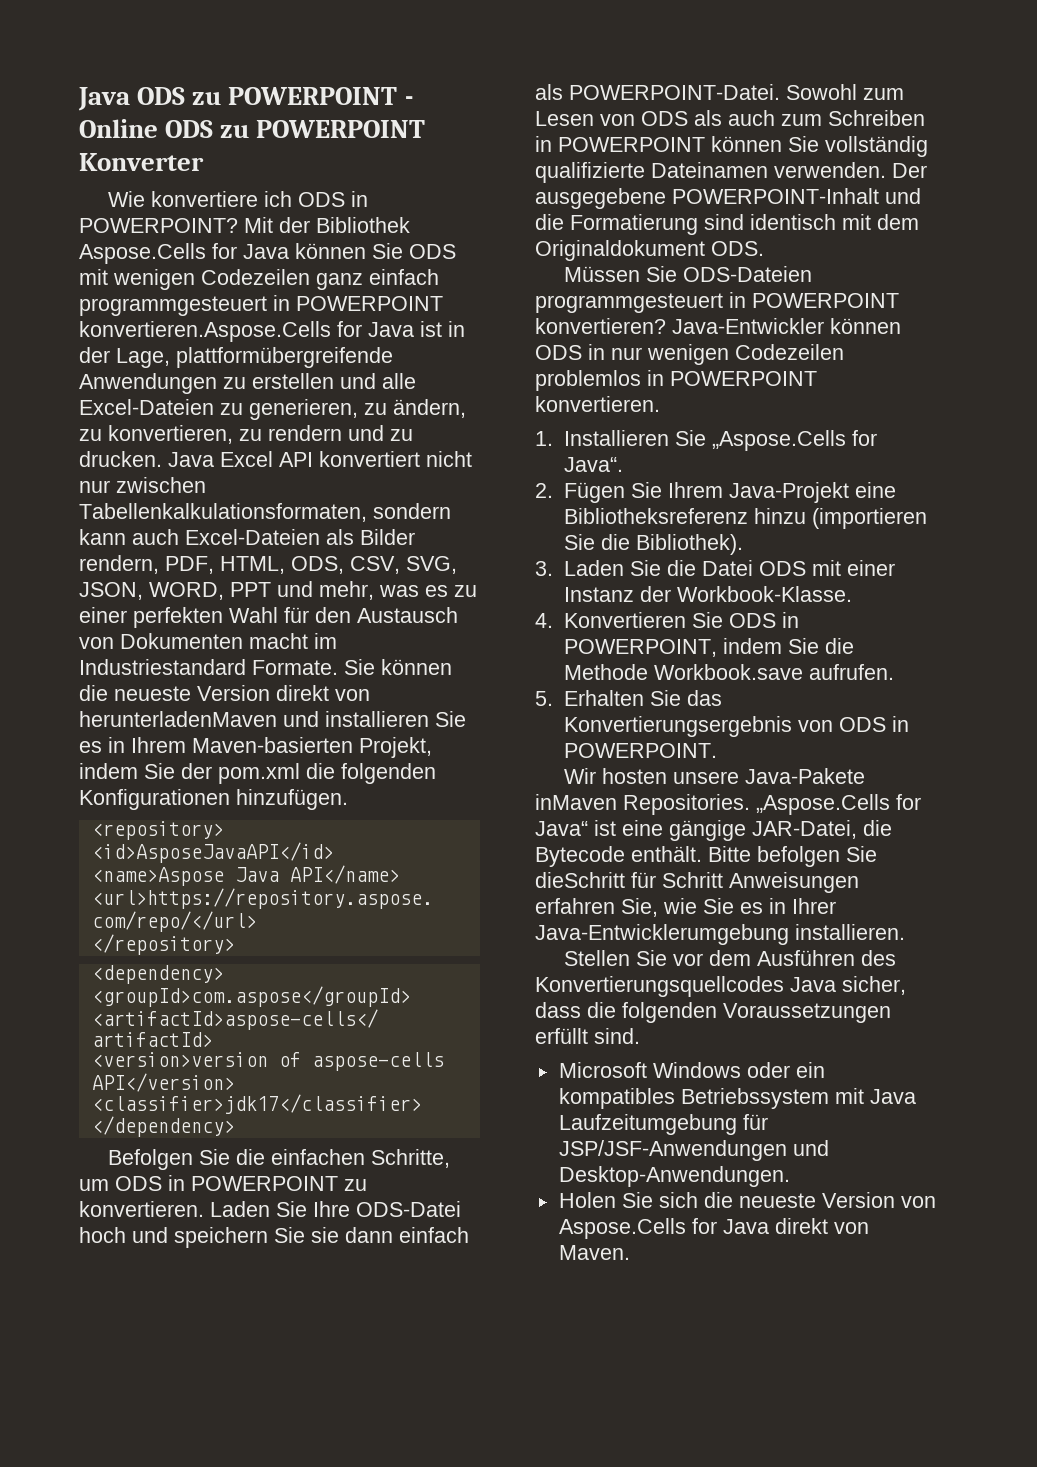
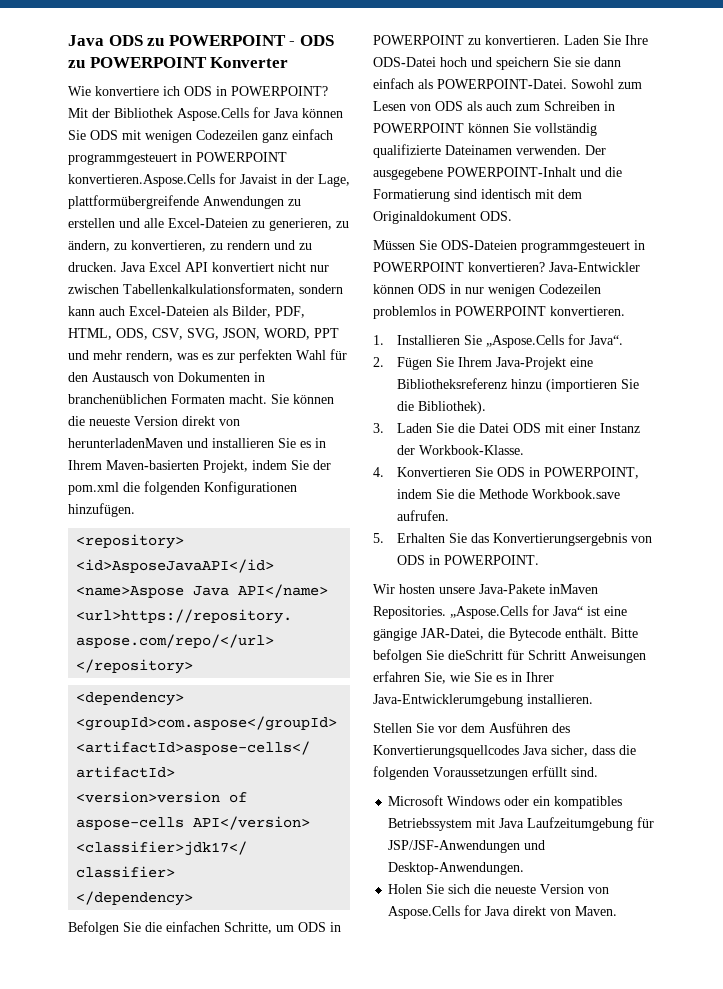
- Java ODS zu POWERPOINT - Online ODS zu POWERPOINT Konverter
+ Java ODS zu POWERPOINT - ODS zu POWERPOINT Konverter
- Mit der Bibliothek Aspose.Cells for Java können Sie ODS mit wenigen Codezeilen ganz einfach programmgesteuert in POWERPOINT konvertieren.Aspose.Cells for Java ist in der Lage, plattformübergreifende Anwendungen zu erstellen und alle Excel-Dateien zu generieren, zu ändern, zu konvertieren, zu rendern und zu drucken.
+ Mit der Bibliothek Aspose.Cells for Java können Sie ODS mit wenigen Codezeilen ganz einfach programmgesteuert in POWERPOINT konvertieren.Aspose.Cells for Javaist in der Lage, plattformübergreifende Anwendungen zu erstellen und alle Excel-Dateien zu generieren, zu ändern, zu konvertieren, zu rendern und zu drucken.
- Java Excel API konvertiert nicht nur zwischen Tabellenkalkulationsformaten, sondern kann auch Excel-Dateien als Bilder rendern, PDF, HTML, ODS, CSV, SVG, JSON, WORD, PPT und mehr, was es zu einer perfekten Wahl für den Austausch von Dokumenten macht im Industriestandard Formate.
+ Java Excel API konvertiert nicht nur zwischen Tabellenkalkulationsformaten, sondern kann auch Excel-Dateien als Bilder, PDF, HTML, ODS, CSV, SVG, JSON, WORD, PPT und mehr rendern, was es zur perfekten Wahl für den Austausch von Dokumenten in branchenüblichen Formaten macht.

